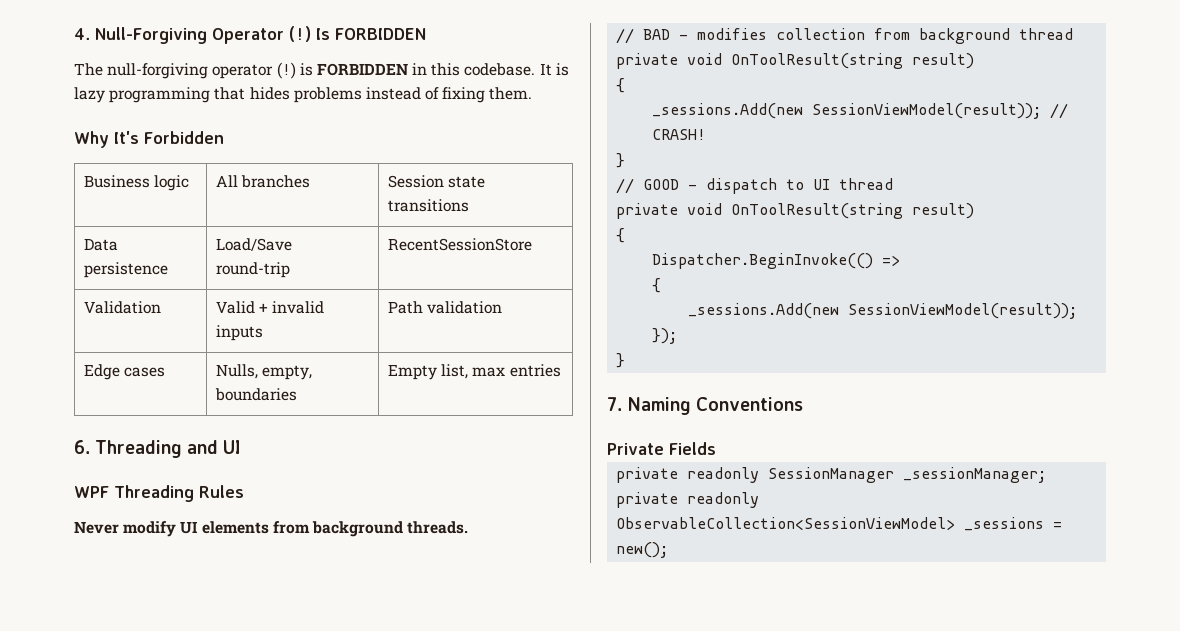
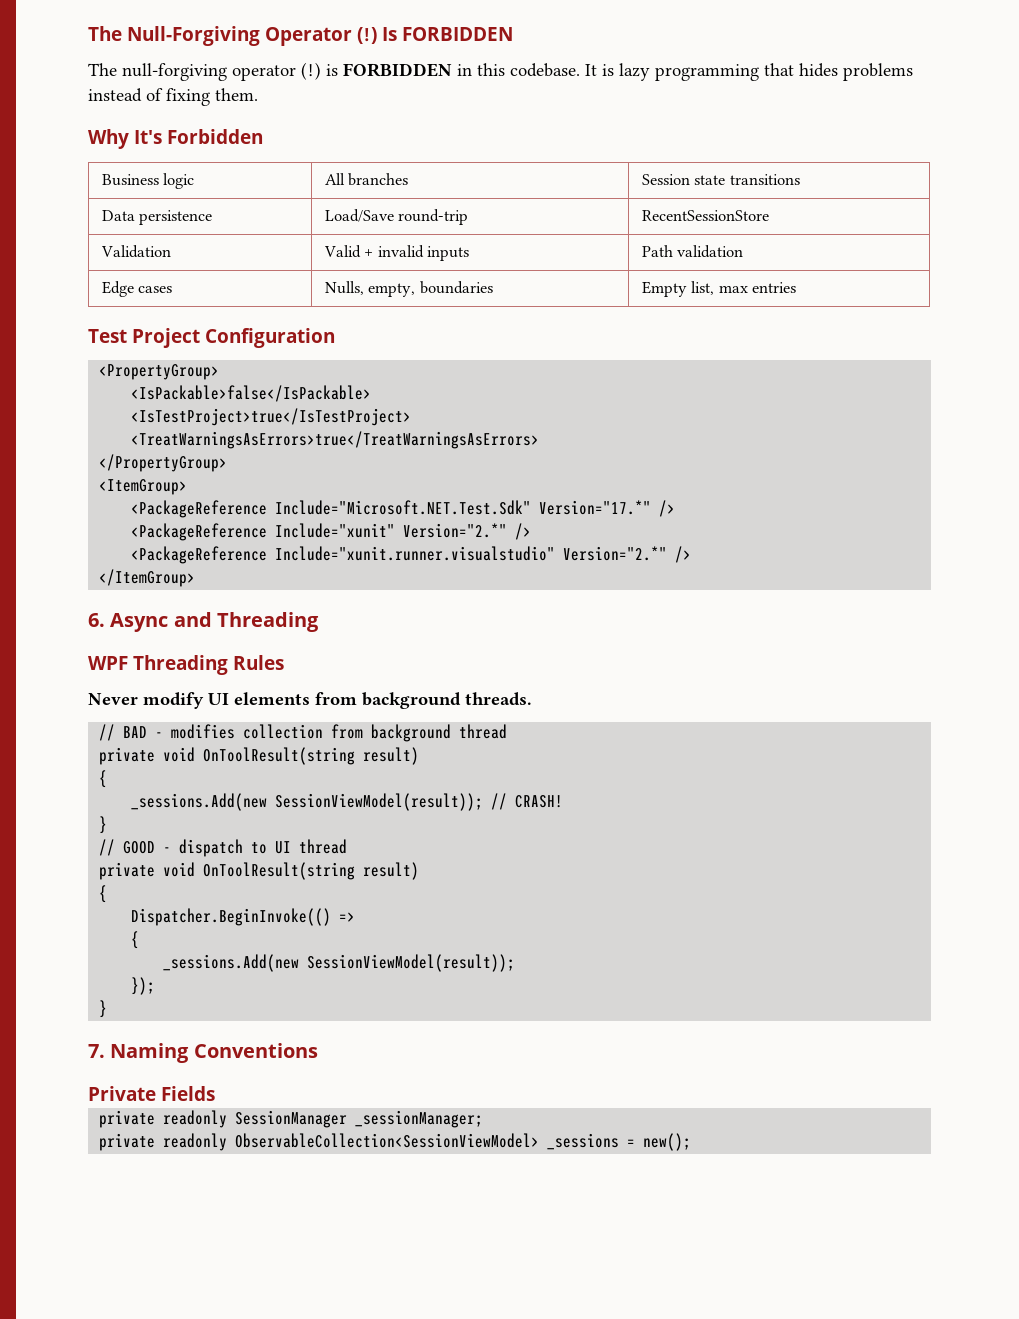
- 4. Null-Forgiving Operator (!)
+ The Null-Forgiving Operator (!)
+ Test Project Configuration
+ <PropertyGroup>
+ <IsPackable>false</IsPackable>
+ <IsTestProject>true</IsTestProject>
+ <TreatWarningsAsErrors>true</TreatWarningsAsErrors>
+ </PropertyGroup>
+ <ItemGroup>
+ <PackageReference Include="Microsoft.NET.Test.Sdk" Version="17.*" />
+ <PackageReference Include="xunit" Version="2.*" />
+ <PackageReference Include="xunit.runner.visualstudio" Version="2.*" />
+ </ItemGroup>
- 6. Threading and UI
+ 6. Async and Threading

